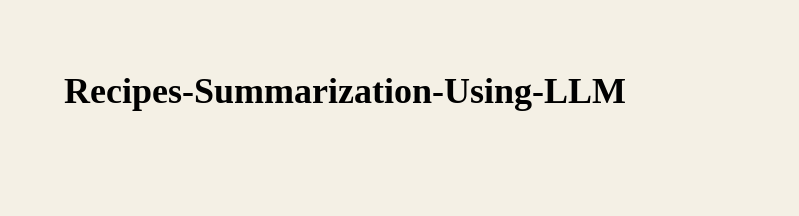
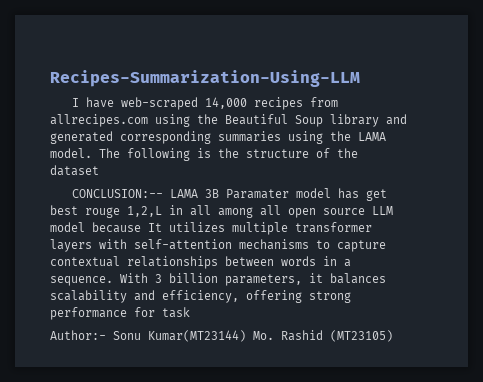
+ I have web-scraped 14,000 recipes from allrecipes.com using the Beautiful Soup library and generated corresponding summaries using the LAMA model. The following is the structure of the dataset
+ CONCLUSION:-- LAMA 3B Paramater model has get best rouge 1,2,L in all among all open source LLM model because It utilizes multiple transformer layers with self-attention mechanisms to capture contextual relationships between words in a sequence. With 3 billion parameters, it balances scalability and efficiency, offering strong performance for task
+ Author:- Sonu Kumar(MT23144) Mo. Rashid (MT23105)

